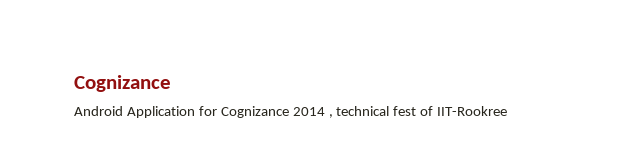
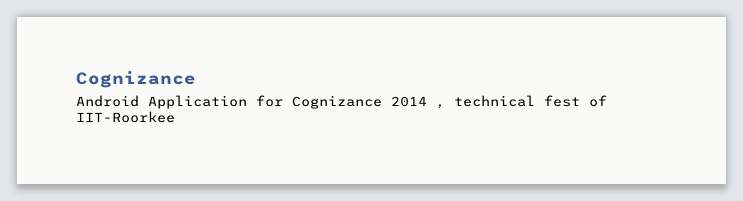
- Android Application for Cognizance 2014 , technical fest of IIT-Rookree
+ Android Application for Cognizance 2014 , technical fest of IIT-Roorkee

